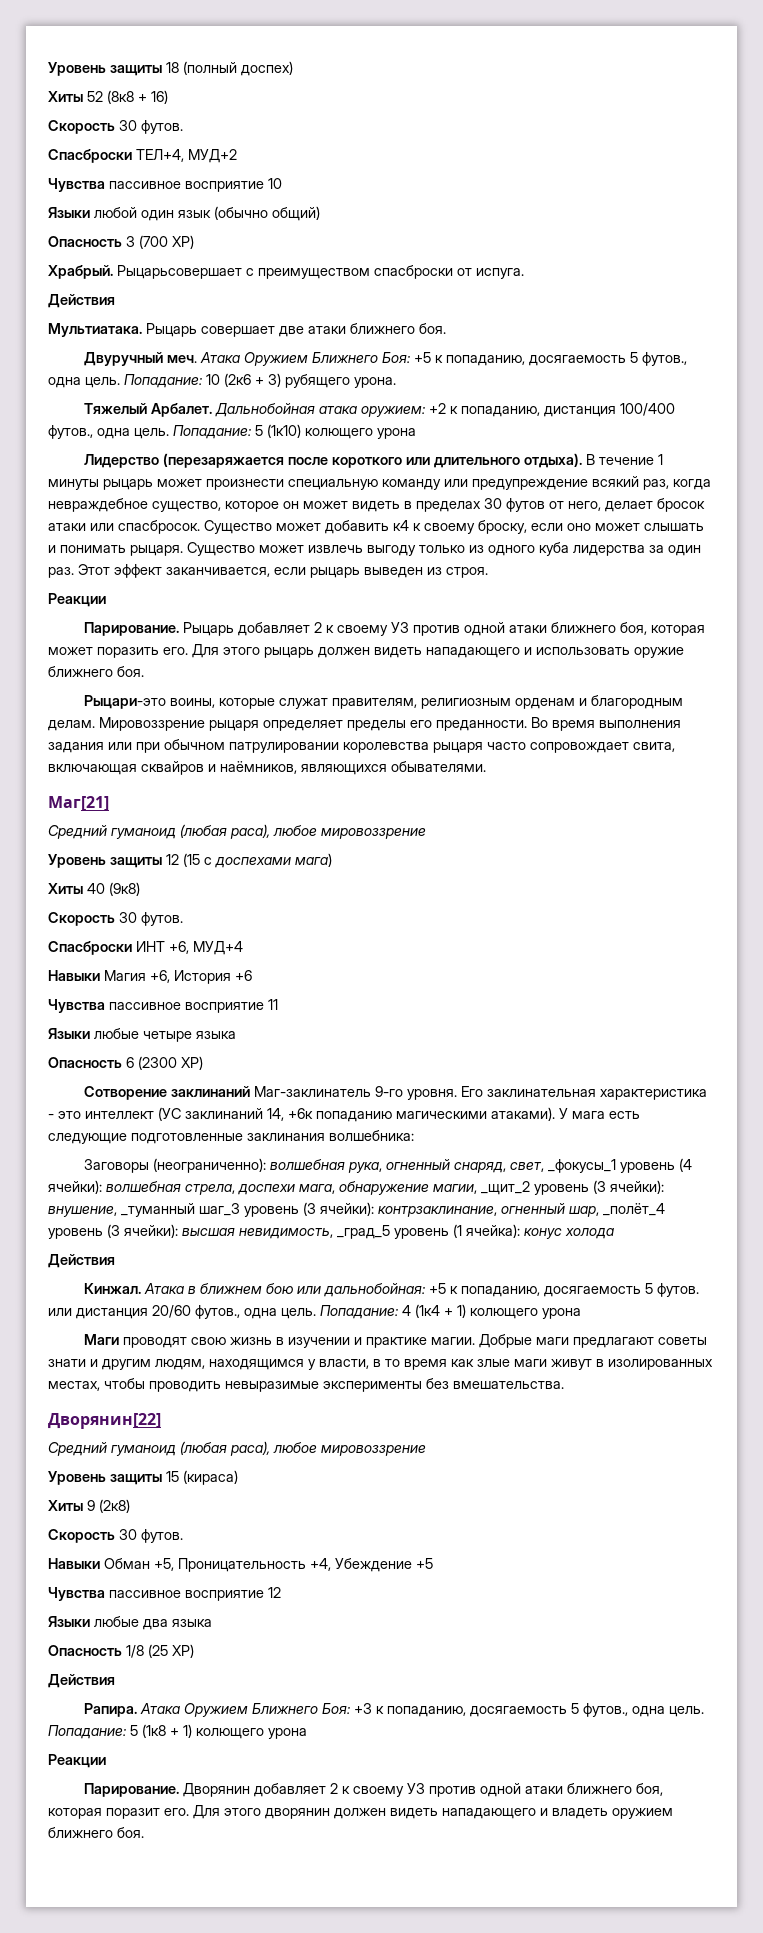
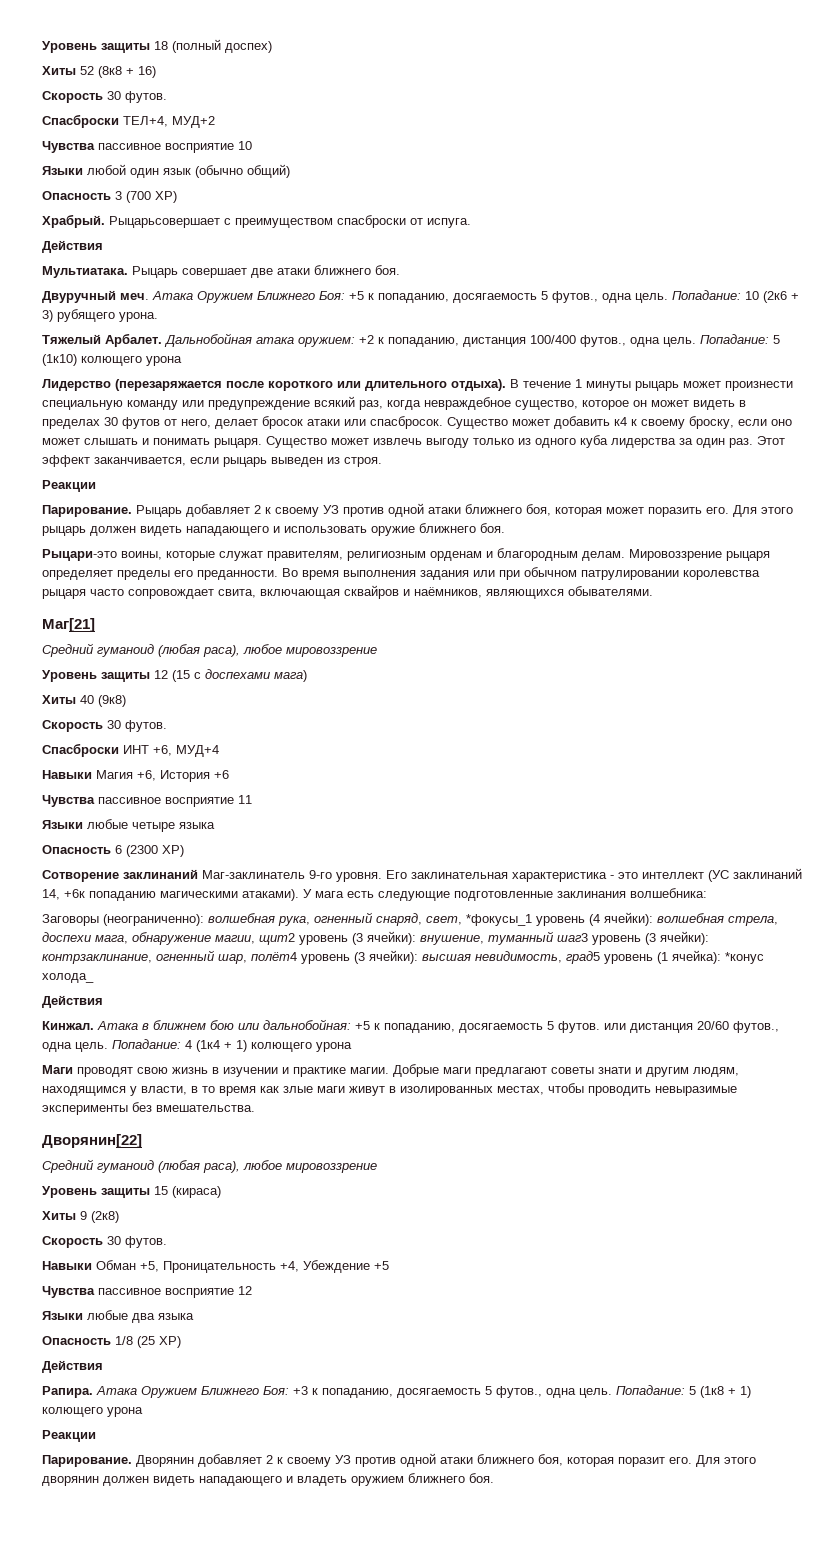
- Заговоры (неограниченно): волшебная рука, огненный снаряд, свет, _фокусы_1 уровень (4 ячейки): волшебная стрела, доспехи мага, обнаружение магии, _щит_2 уровень (3 ячейки): внушение, _туманный шаг_3 уровень (3 ячейки): контрзаклинание, огненный шар, _полёт_4 уровень (3 ячейки): высшая невидимость, _град_5 уровень (1 ячейка): конус холода
+ Заговоры (неограниченно): волшебная рука, огненный снаряд, свет, *фокусы_1 уровень (4 ячейки): волшебная стрела, доспехи мага, обнаружение магии, щит2 уровень (3 ячейки): внушение, туманный шаг3 уровень (3 ячейки): контрзаклинание, огненный шар, полёт4 уровень (3 ячейки): высшая невидимость, град5 уровень (1 ячейка): *конус холода_

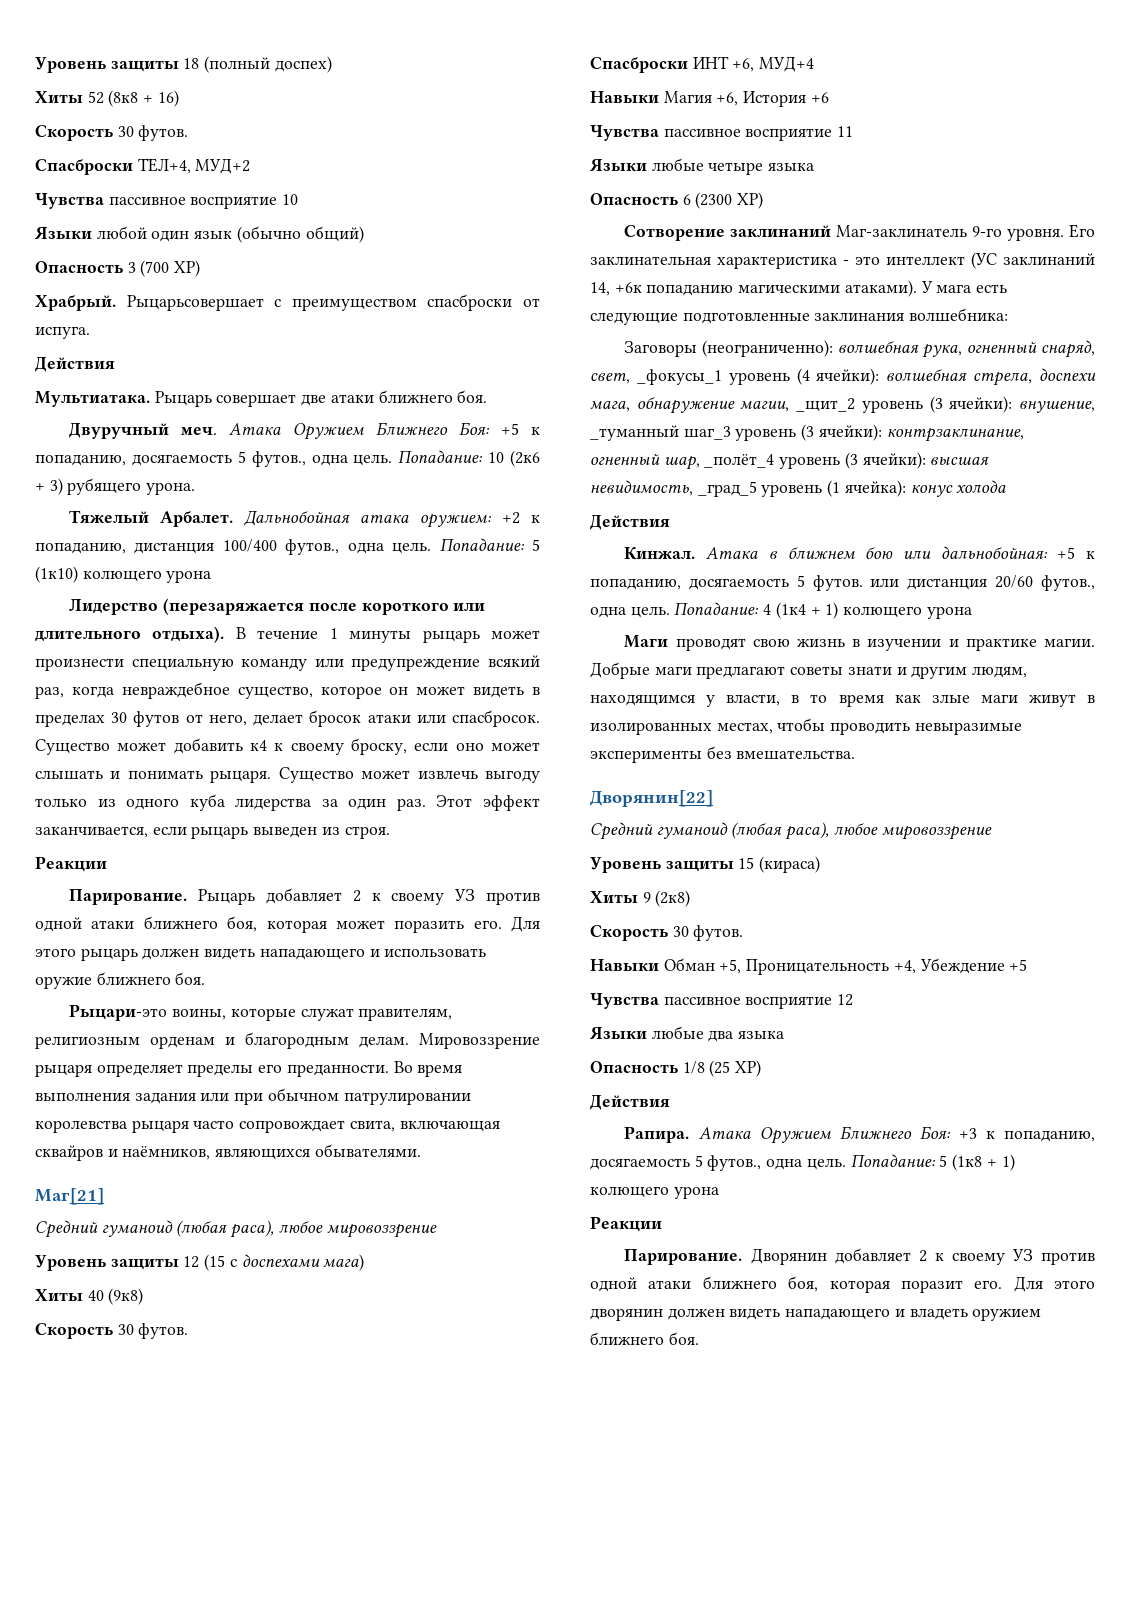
- Заговоры (неограниченно): волшебная рука, огненный снаряд, свет, *фокусы_1 уровень (4 ячейки): волшебная стрела, доспехи мага, обнаружение магии, щит2 уровень (3 ячейки): внушение, туманный шаг3 уровень (3 ячейки): контрзаклинание, огненный шар, полёт4 уровень (3 ячейки): высшая невидимость, град5 уровень (1 ячейка): *конус холода_
+ Заговоры (неограниченно): волшебная рука, огненный снаряд, свет, _фокусы_1 уровень (4 ячейки): волшебная стрела, доспехи мага, обнаружение магии, _щит_2 уровень (3 ячейки): внушение, _туманный шаг_3 уровень (3 ячейки): контрзаклинание, огненный шар, _полёт_4 уровень (3 ячейки): высшая невидимость, _град_5 уровень (1 ячейка): конус холода

